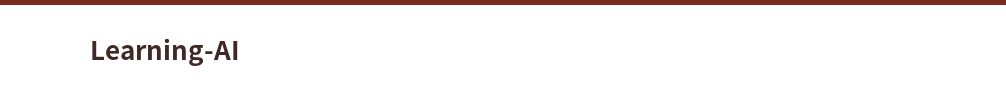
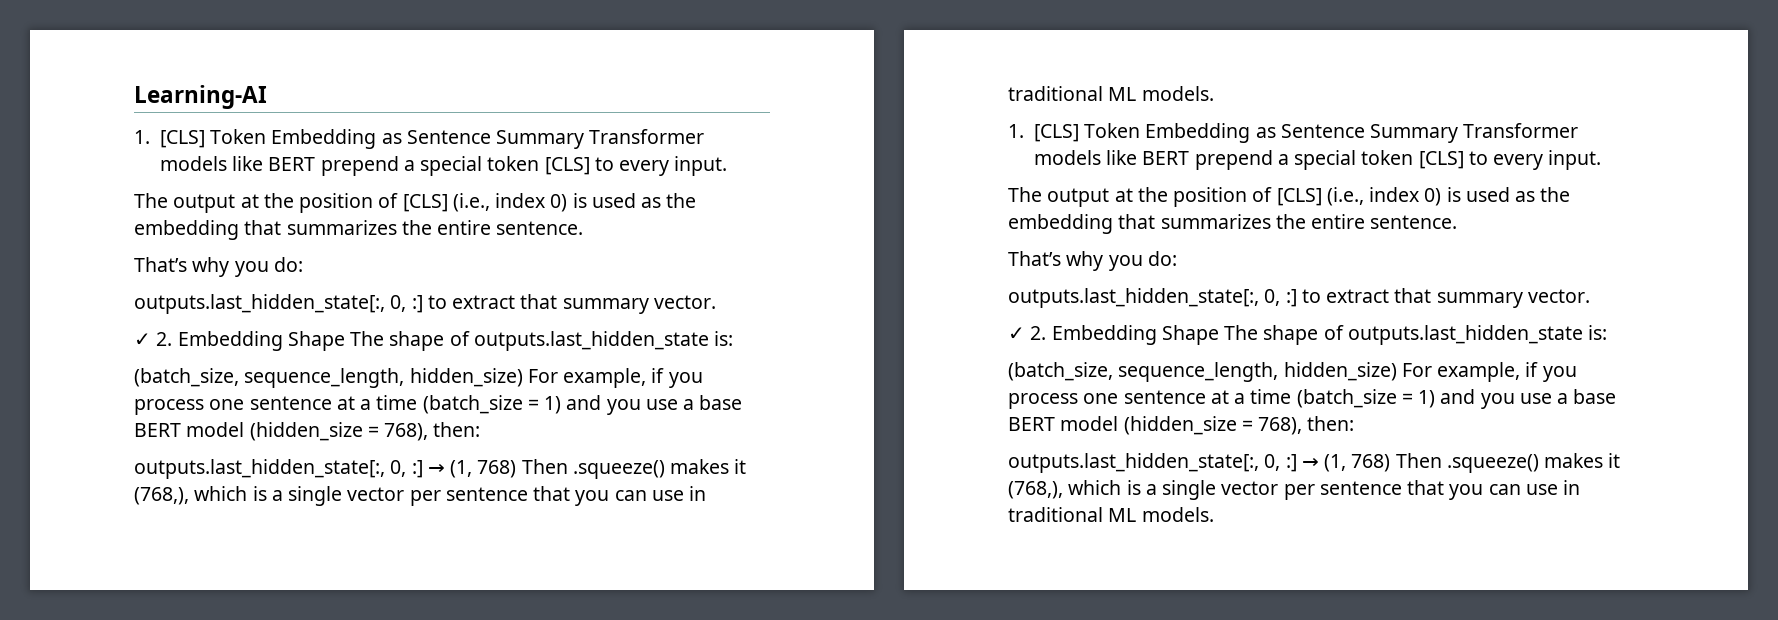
  Learning-AI
+ 1. [CLS] Token Embedding as Sentence Summary Transformer models like BERT prepend a special token [CLS] to every input.
+ The output at the position of [CLS] (i.e., index 0) is used as the embedding that summarizes the entire sentence.
+ That’s why you do:
+ outputs.last_hidden_state[:, 0, :] to extract that summary vector.
+ ✓ 2. Embedding Shape The shape of outputs.last_hidden_state is:
+ (batch_size, sequence_length, hidden_size) For example, if you process one sentence at a time (batch_size = 1) and you use a base BERT model (hidden_size = 768), then:
+ outputs.last_hidden_state[:, 0, :] → (1, 768) Then .squeeze() makes it (768,), which is a single vector per sentence that you can use in traditional ML models.
+ 1. [CLS] Token Embedding as Sentence Summary Transformer models like BERT prepend a special token [CLS] to every input.
+ The output at the position of [CLS] (i.e., index 0) is used as the embedding that summarizes the entire sentence.
+ That’s why you do:
+ outputs.last_hidden_state[:, 0, :] to extract that summary vector.
+ ✓ 2. Embedding Shape The shape of outputs.last_hidden_state is:
+ (batch_size, sequence_length, hidden_size) For example, if you process one sentence at a time (batch_size = 1) and you use a base BERT model (hidden_size = 768), then:
+ outputs.last_hidden_state[:, 0, :] → (1, 768) Then .squeeze() makes it (768,), which is a single vector per sentence that you can use in traditional ML models.

